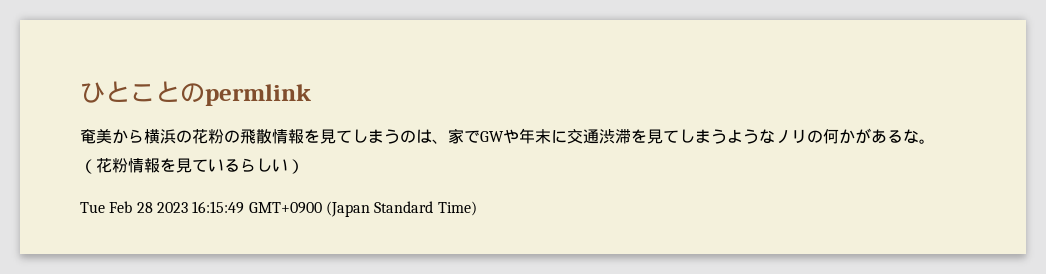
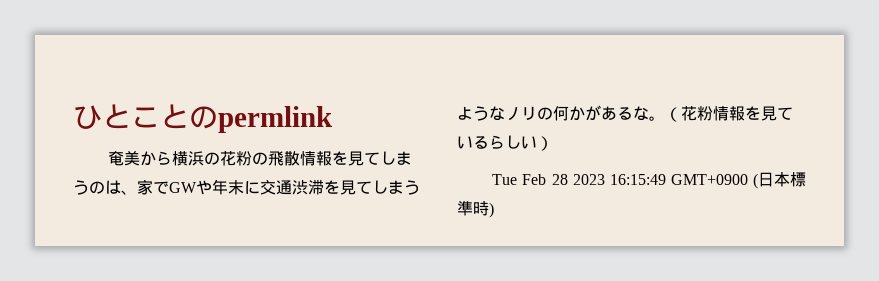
- Tue Feb 28 2023 16:15:49 GMT+0900 (Japan Standard Time)
+ Tue Feb 28 2023 16:15:49 GMT+0900 (日本標準時)

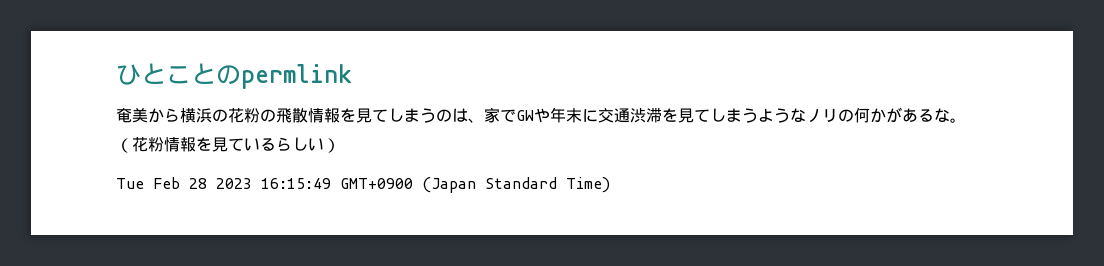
- Tue Feb 28 2023 16:15:49 GMT+0900 (日本標準時)
+ Tue Feb 28 2023 16:15:49 GMT+0900 (Japan Standard Time)

